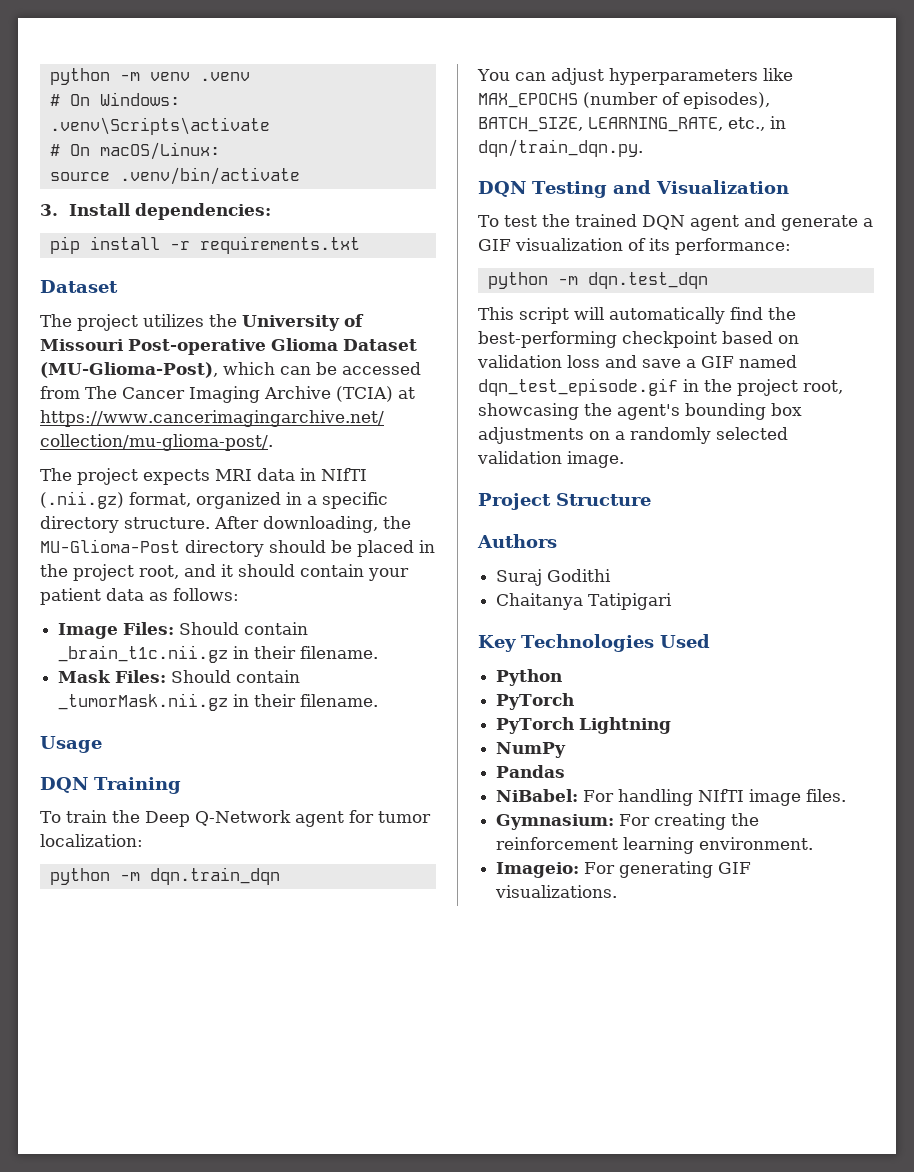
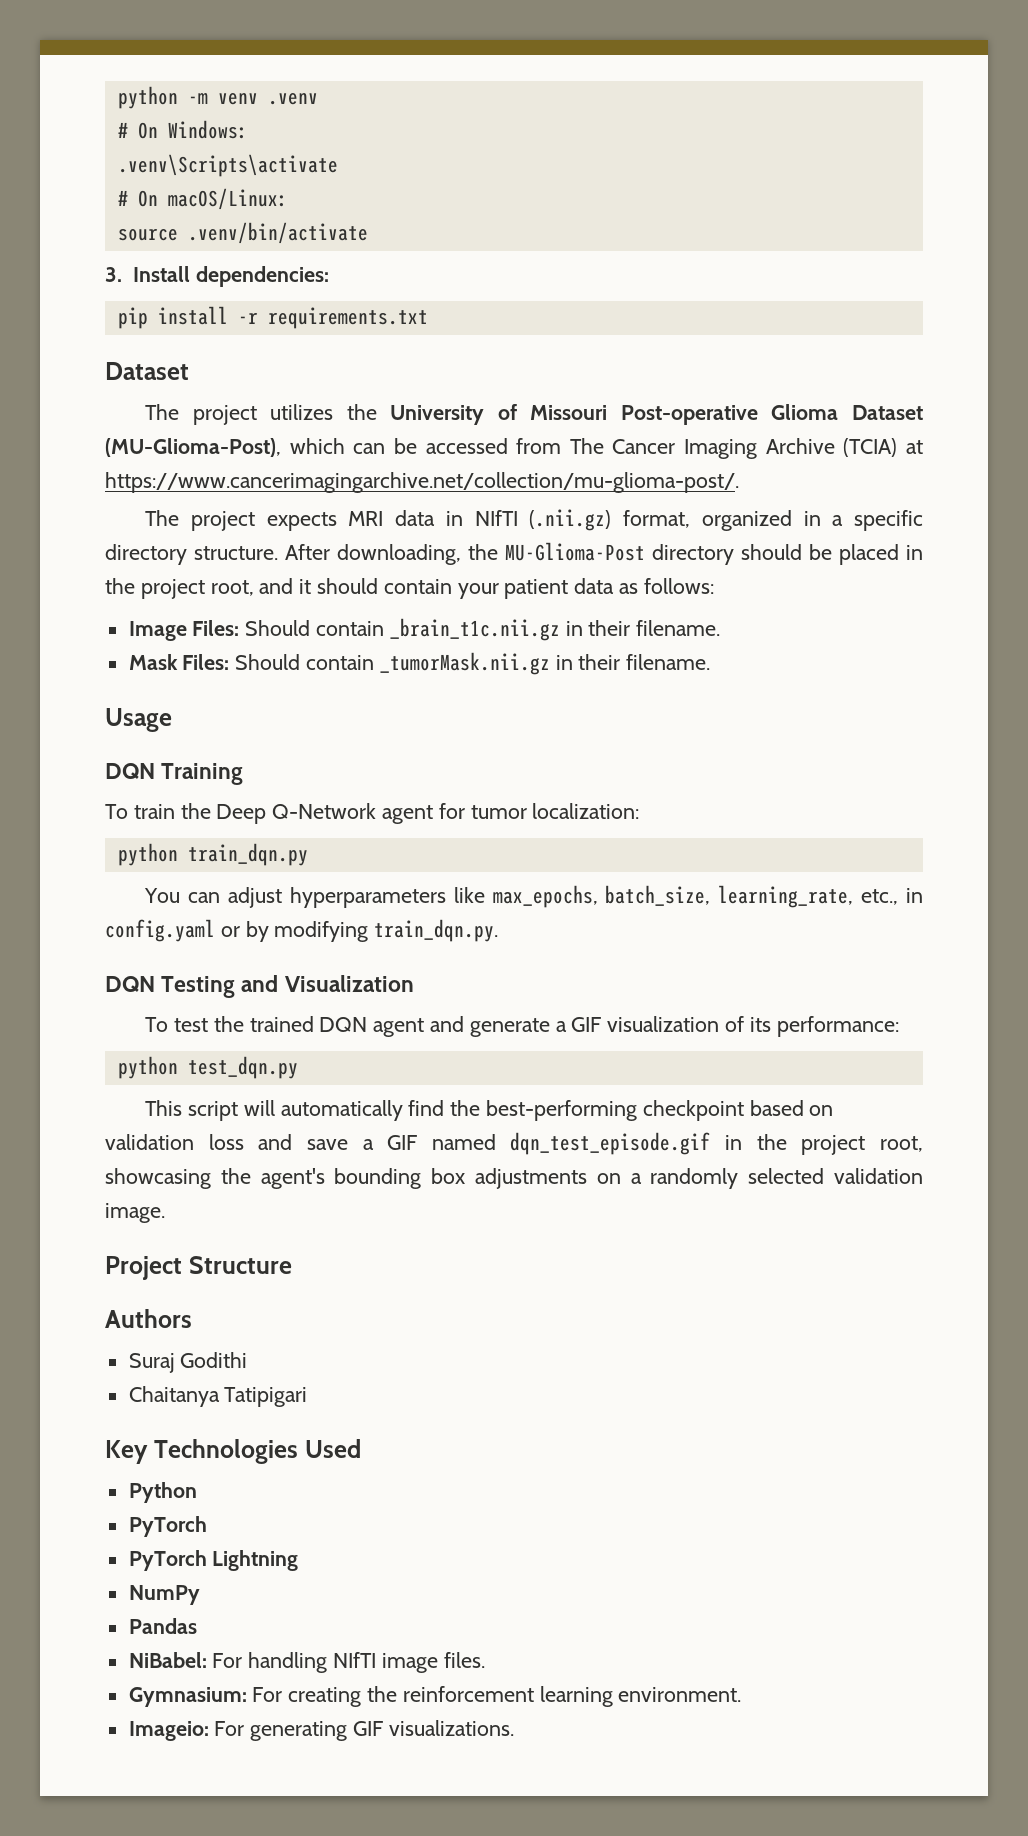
- python -m dqn.train_dqn
+ python train_dqn.py
- You can adjust hyperparameters like MAX_EPOCHS (number of episodes), BATCH_SIZE, LEARNING_RATE, etc., in dqn/train_dqn.py.
+ You can adjust hyperparameters like max_epochs, batch_size, learning_rate, etc., in config.yaml or by modifying train_dqn.py.
- python -m dqn.test_dqn
+ python test_dqn.py

